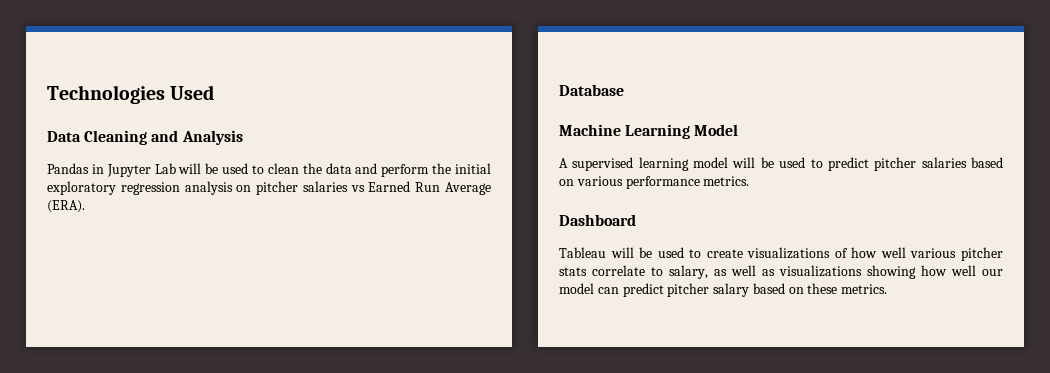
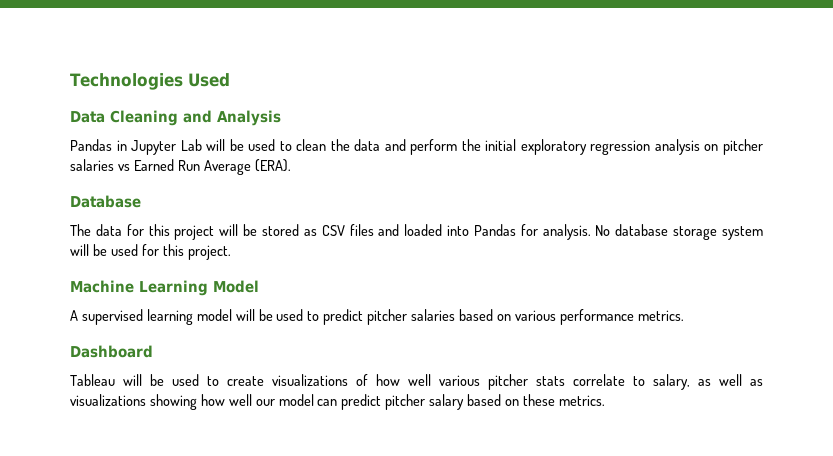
+ The data for this project will be stored as CSV files and loaded into Pandas for analysis. No database storage system will be used for this project.

